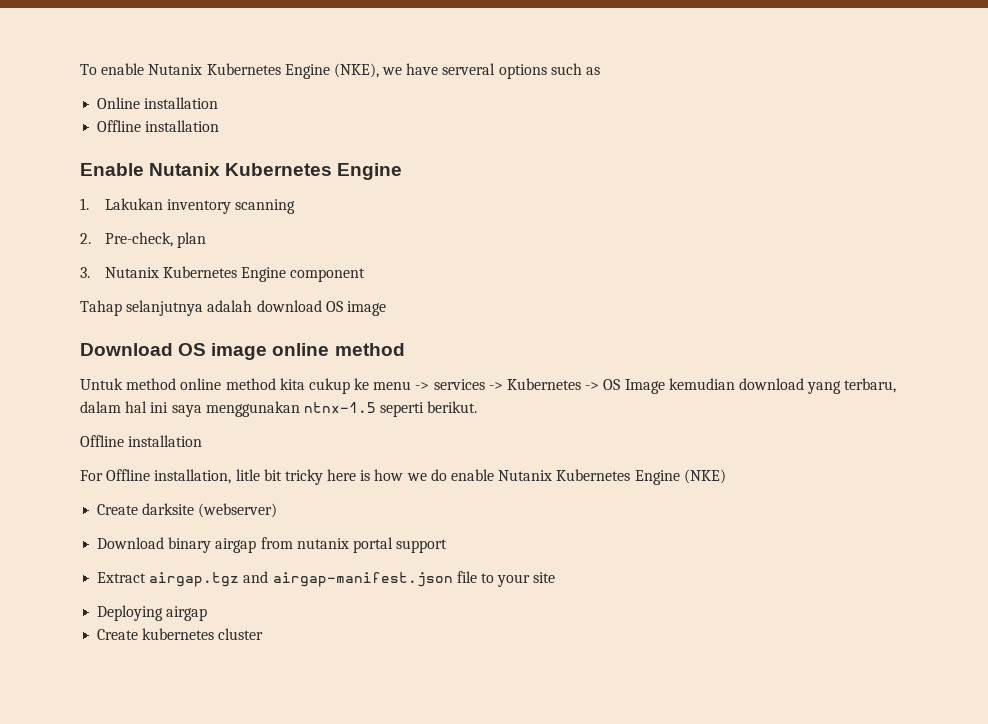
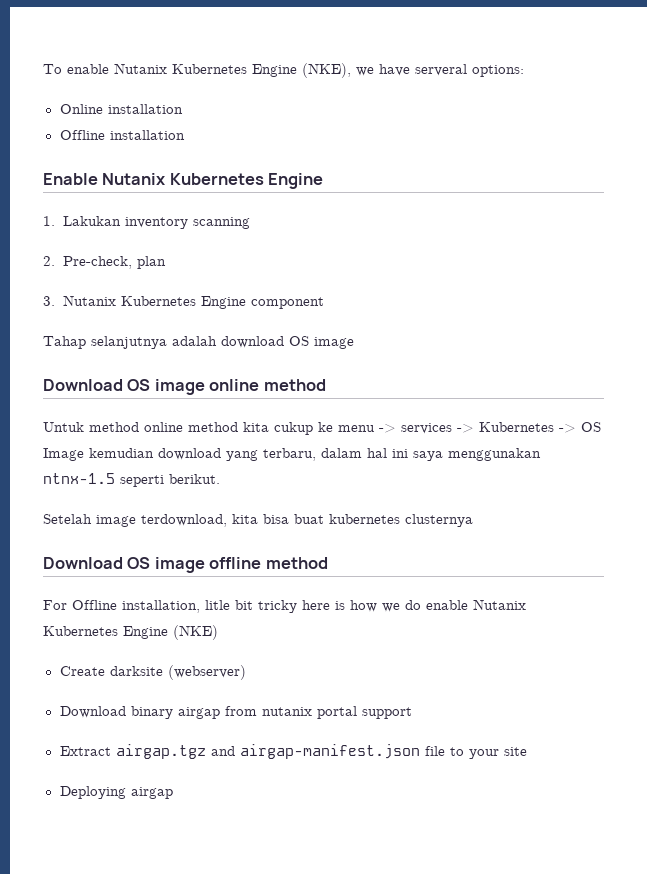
- To enable Nutanix Kubernetes Engine (NKE), we have serveral options such as
+ To enable Nutanix Kubernetes Engine (NKE), we have serveral options:
  Untuk method online method kita cukup ke menu -> services -> Kubernetes -> OS Image kemudian download yang terbaru, dalam hal ini saya menggunakan ntnx-1.5 seperti berikut.
- Offline installation
+ Setelah image terdownload, kita bisa buat kubernetes clusternya
+ Download OS image offline method
- Create kubernetes cluster

